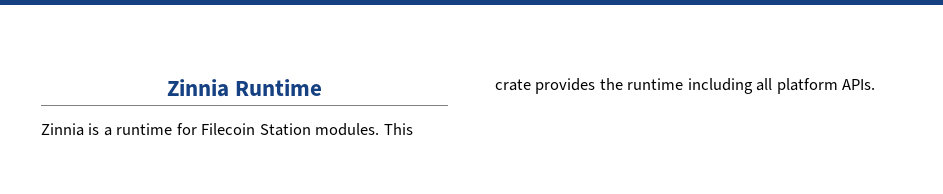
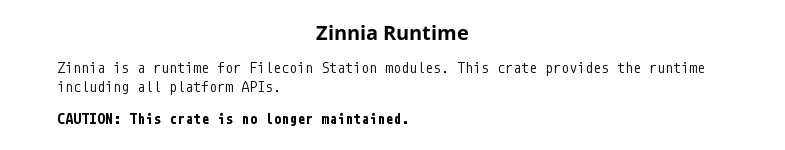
+ CAUTION: This crate is no longer maintained.

